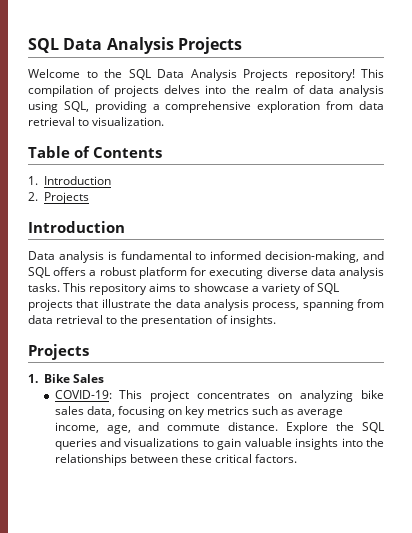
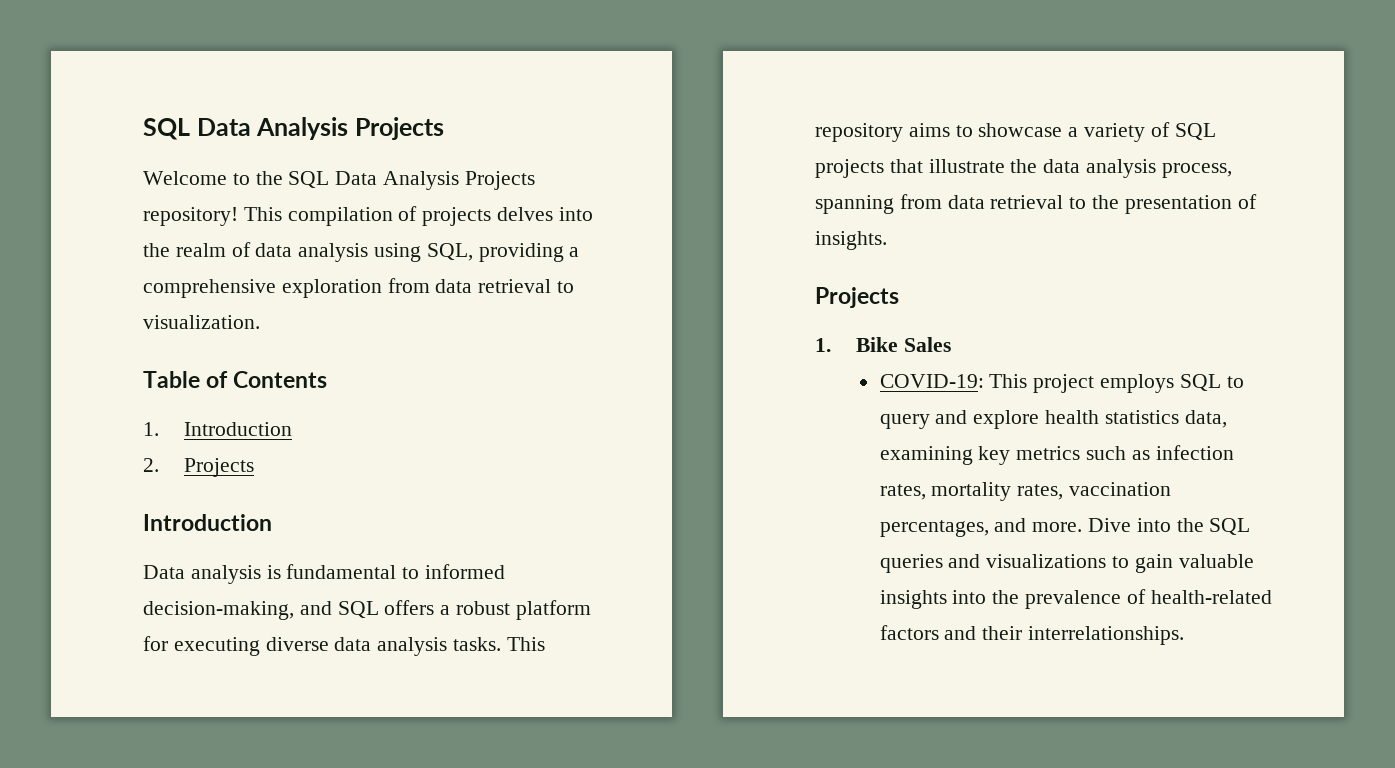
- COVID-19: This project concentrates on analyzing bike sales data, focusing on key metrics such as average income, age, and commute distance. Explore the SQL queries and visualizations to gain valuable insights into the relationships between these critical factors.
+ COVID-19: This project employs SQL to query and explore health statistics data, examining key metrics such as infection rates, mortality rates, vaccination percentages, and more. Dive into the SQL queries and visualizations to gain valuable insights into the prevalence of health-related factors and their interrelationships.

